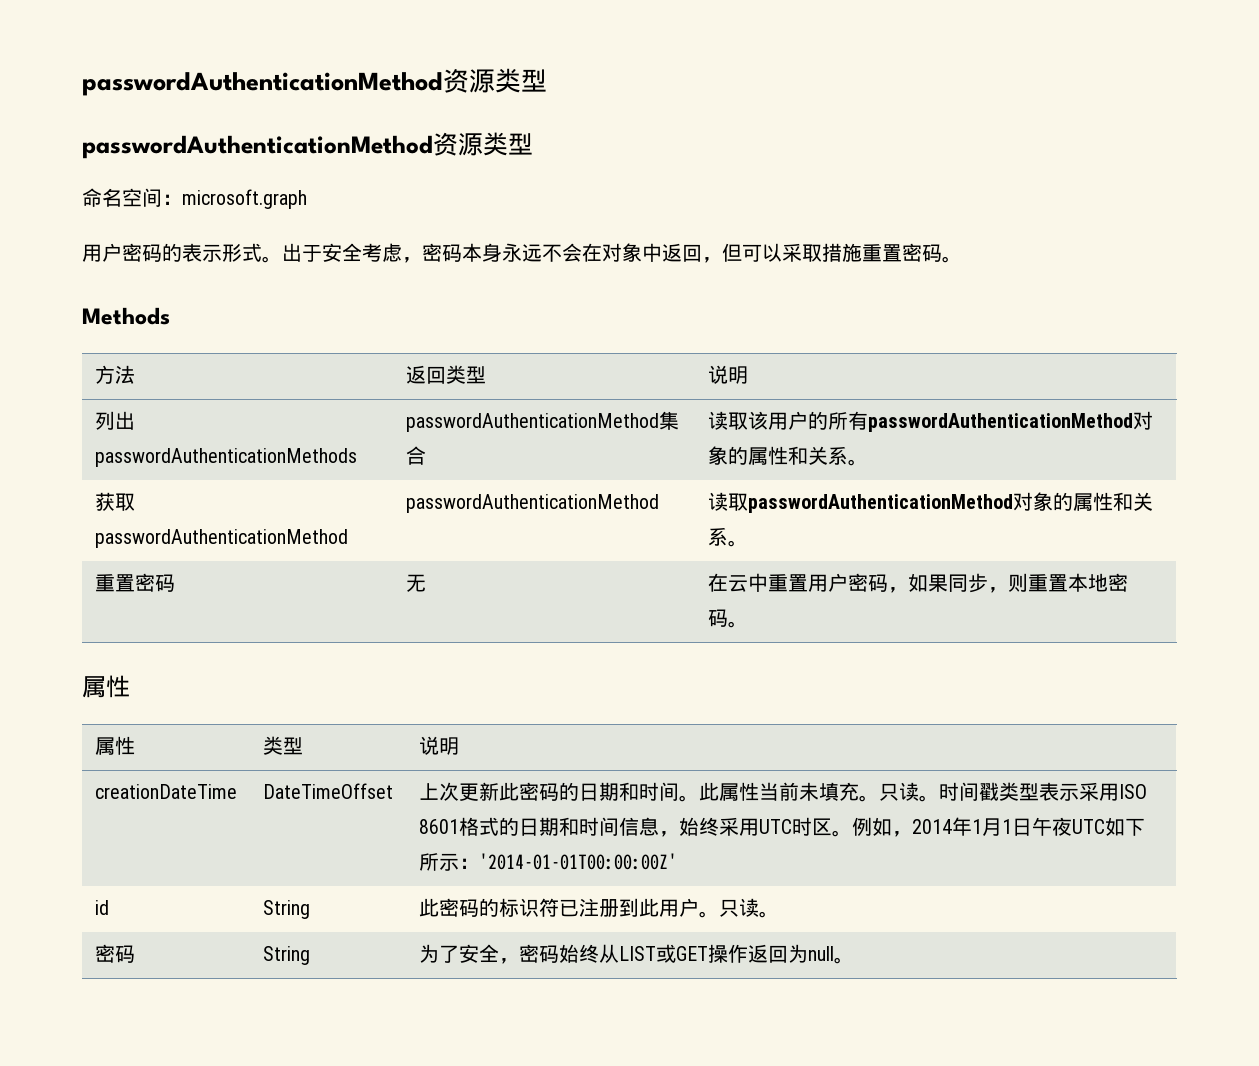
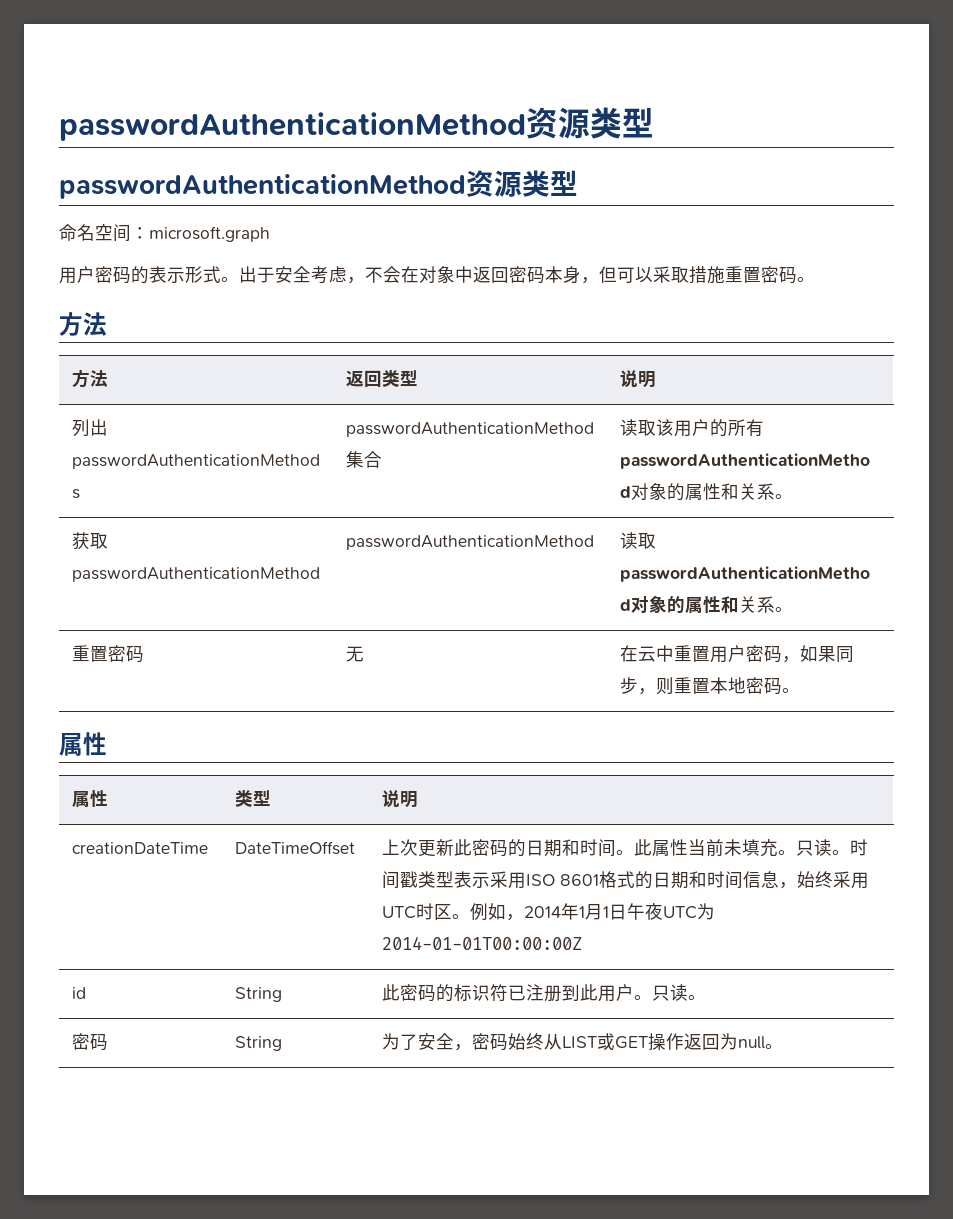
- 出于安全考虑，密码本身永远不会在对象中返回，但可以采取措施重置密码。
- Methods
+ 出于安全考虑，不会在对象中返回密码本身，但可以采取措施重置密码。
+ 方法
- 例如，2014年1月1日午夜UTC如下所示：'2014-01-01T00:00:00Z'
+ 例如，2014年1月1日午夜UTC为2014-01-01T00:00:00Z

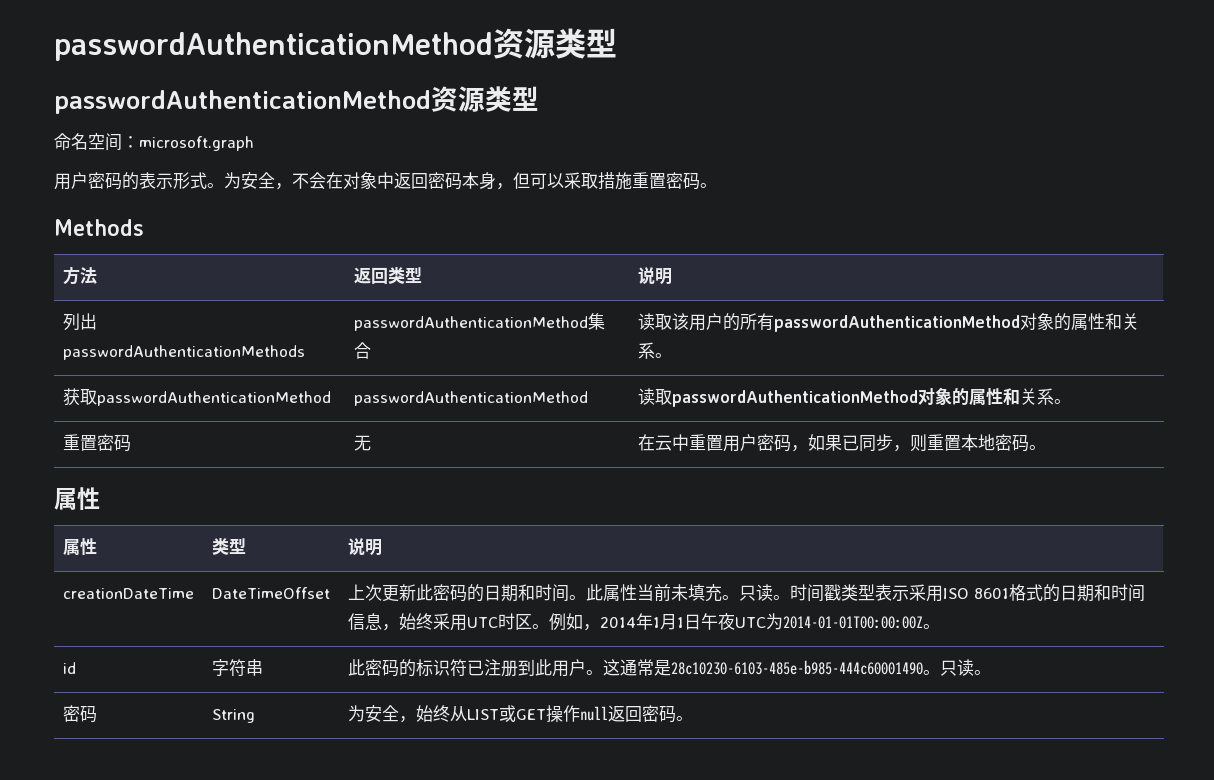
- 出于安全考虑，不会在对象中返回密码本身，但可以采取措施重置密码。
- 方法
+ 为安全，不会在对象中返回密码本身，但可以采取措施重置密码。
+ Methods
- 重置密码 | 无 | 在云中重置用户密码，如果同步，则重置本地密码。
+ 重置密码 | 无 | 在云中重置用户密码，如果已同步，则重置本地密码。
- 例如，2014年1月1日午夜UTC为2014-01-01T00:00:00Z
+ 例如，2014年1月1日午夜UTC为2014-01-01T00:00:00Z。
- id | String | 此密码的标识符已注册到此用户。只读。
+ id | 字符串 | 此密码的标识符已注册到此用户。这通常是28c10230-6103-485e-b985-444c60001490。只读。
- 密码 | String | 为了安全，密码始终从LIST或GET操作返回为null。
+ 密码 | String | 为安全，始终从LIST或GET操作null返回密码。

